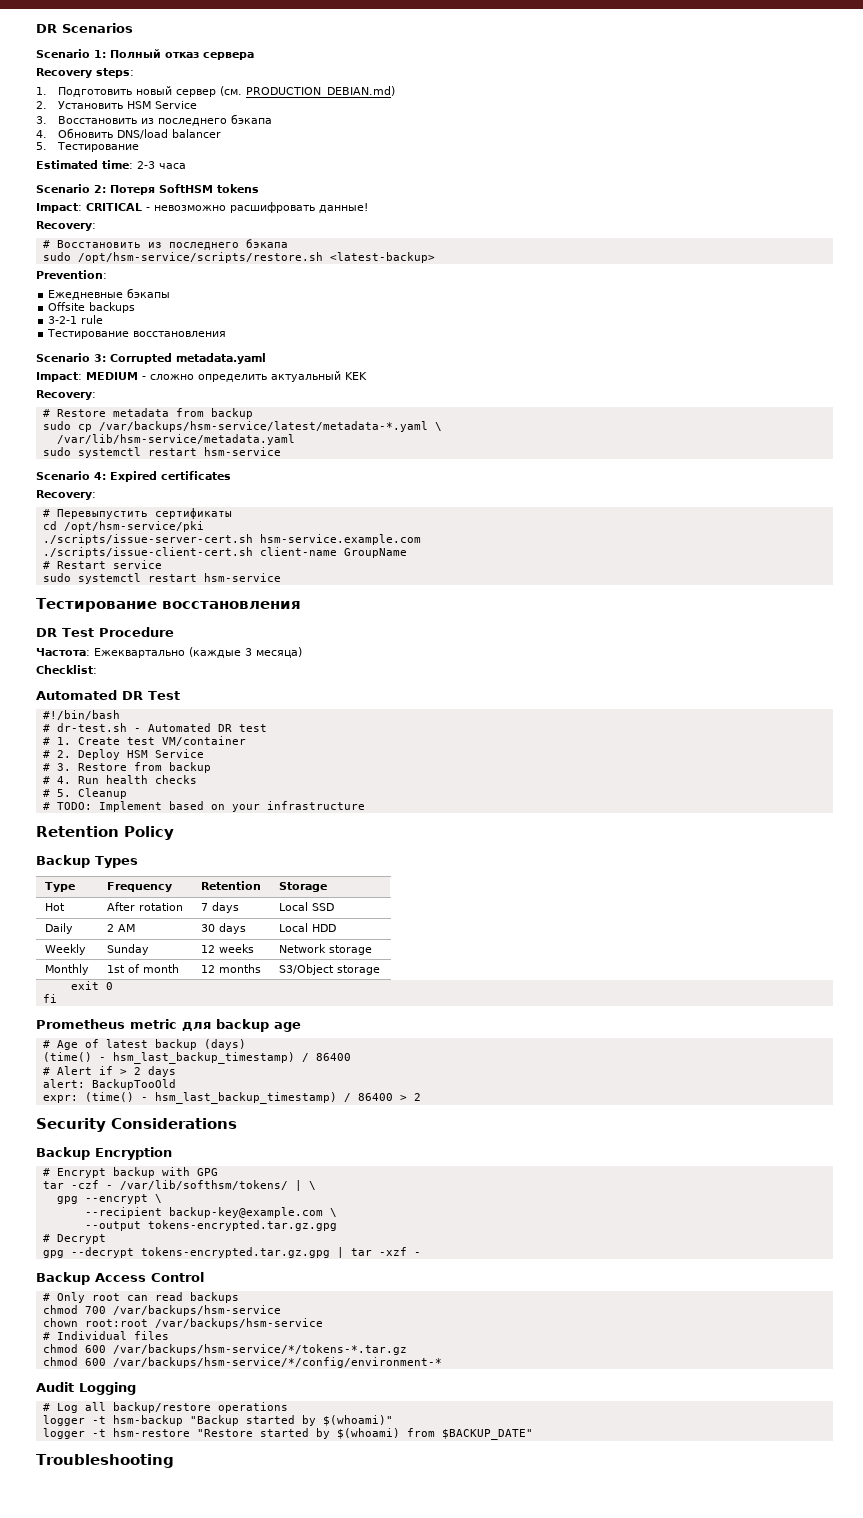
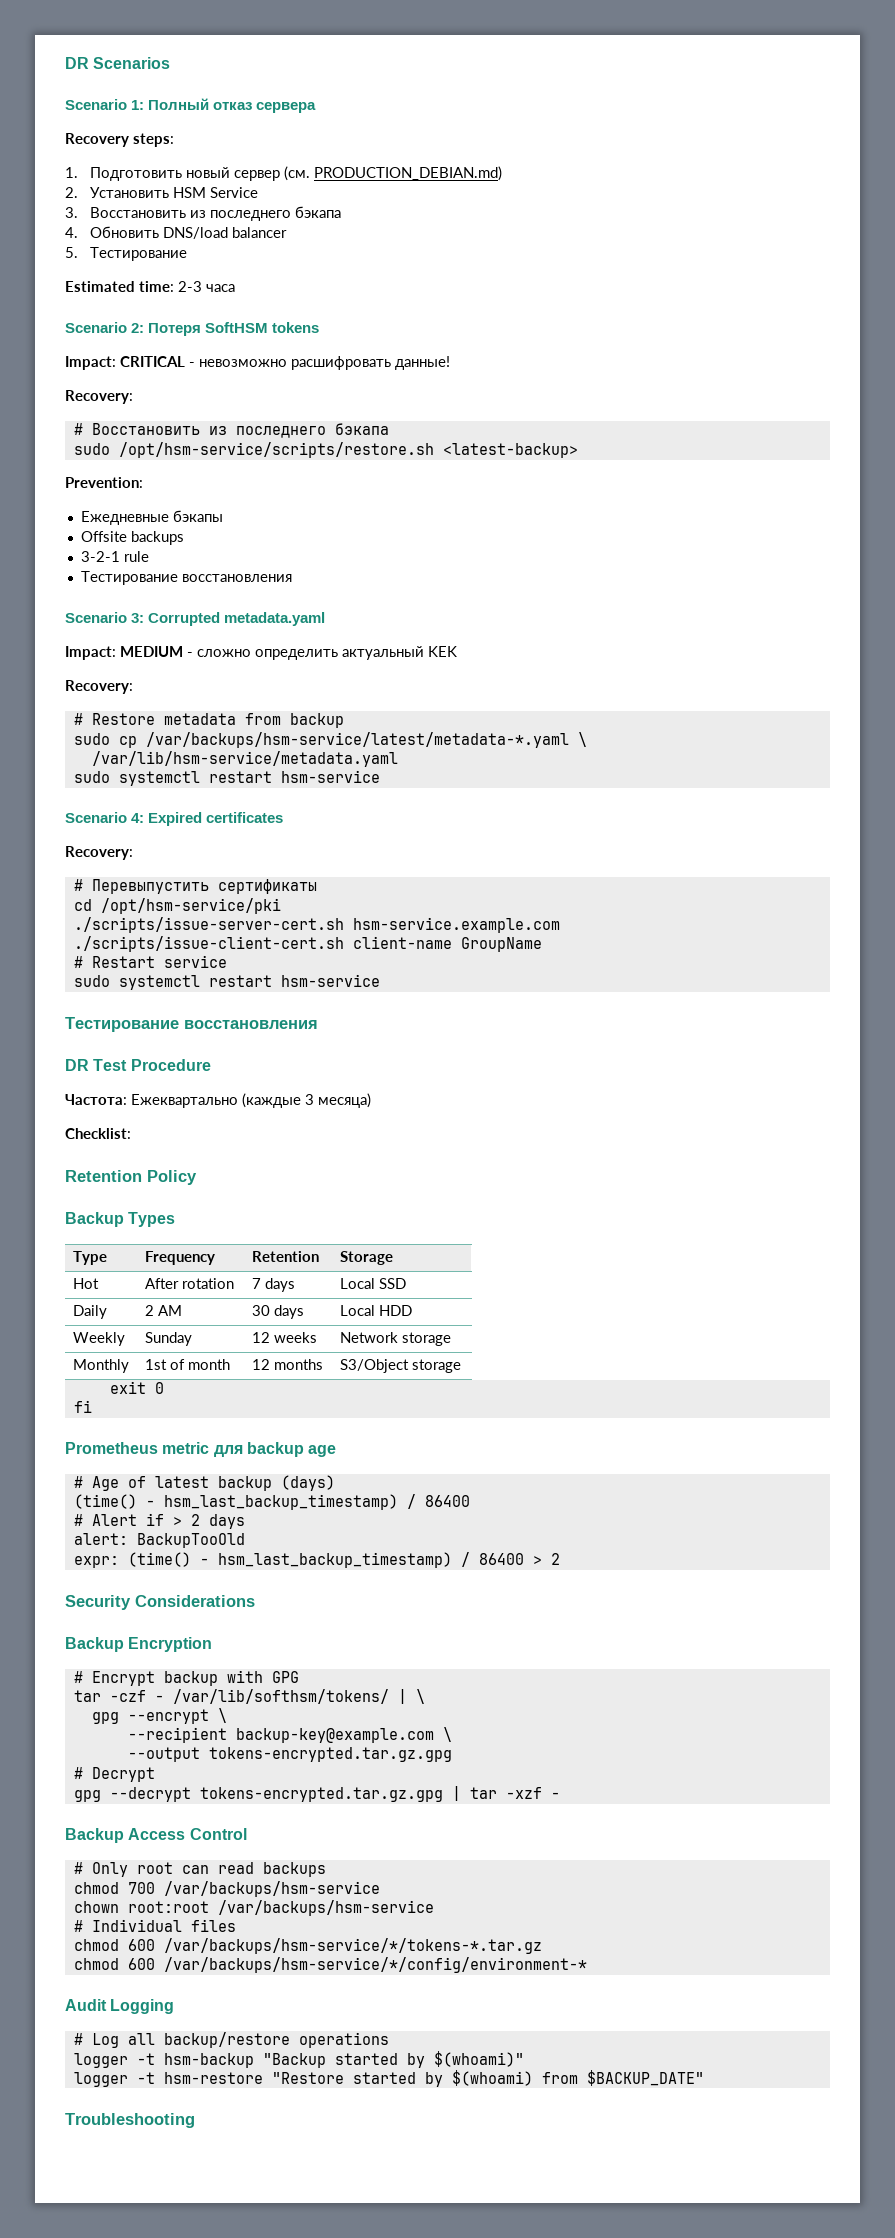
- Automated DR Test
- #!/bin/bash
- # dr-test.sh - Automated DR test
- # 1. Create test VM/container
- # 2. Deploy HSM Service
- # 3. Restore from backup
- # 4. Run health checks
- # 5. Cleanup
- # TODO: Implement based on your infrastructure

